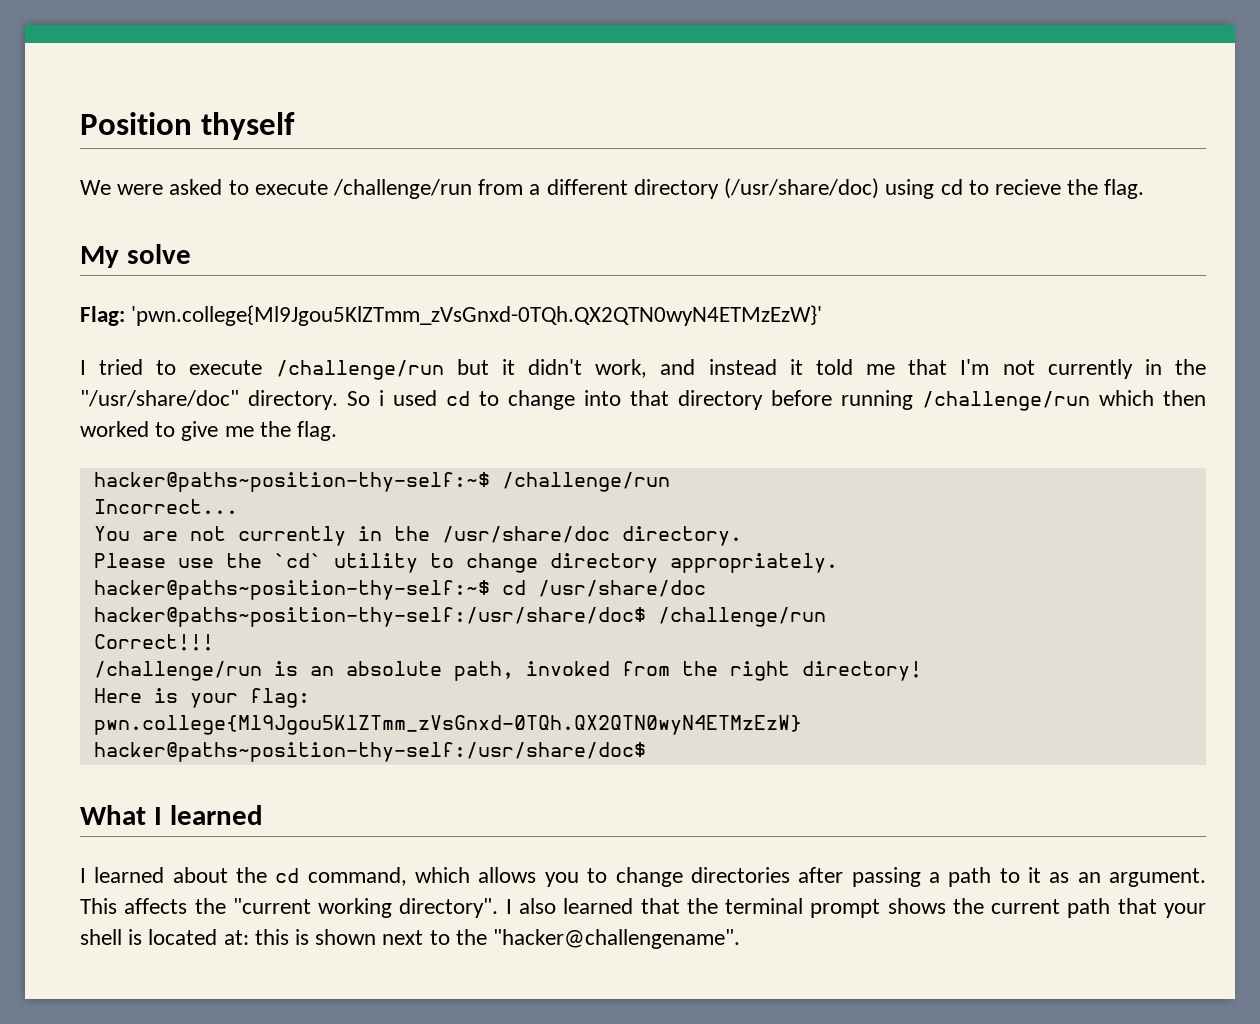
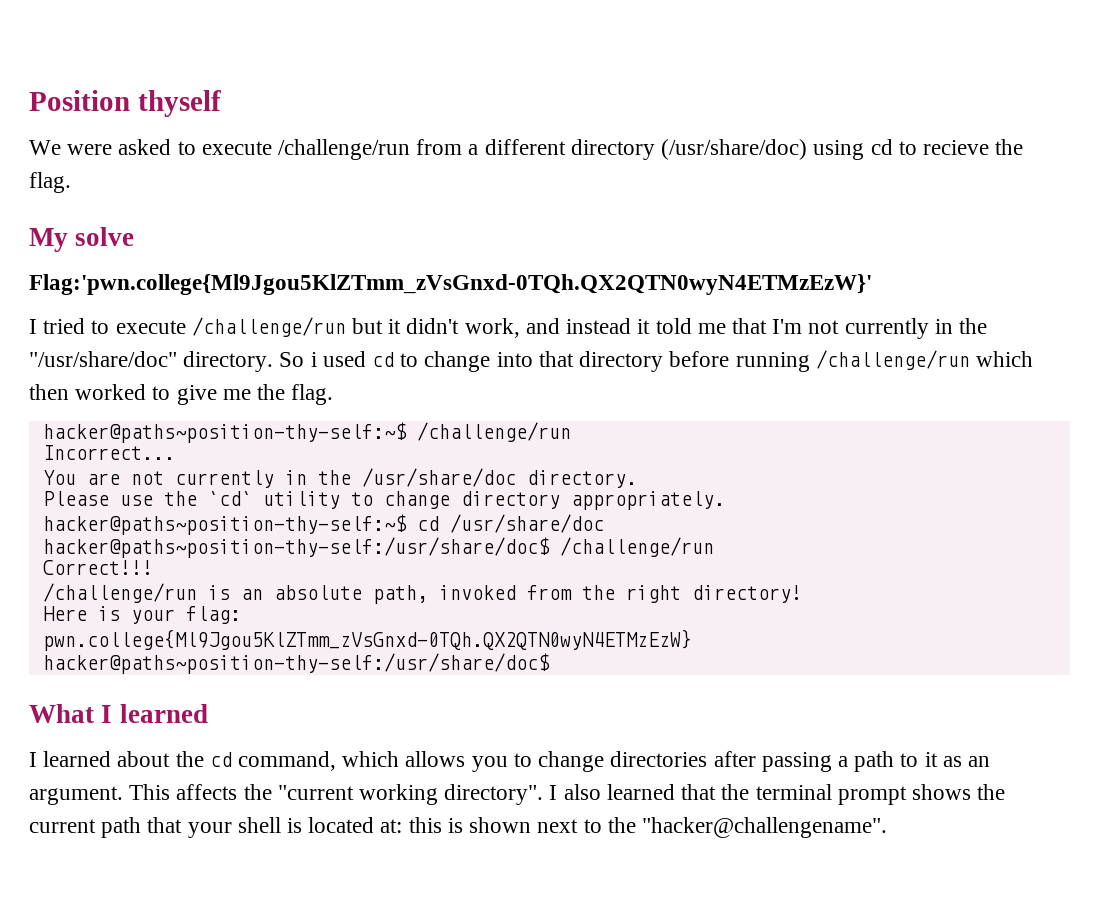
- Flag: 'pwn.college{Ml9Jgou5KlZTmm_zVsGnxd-0TQh.QX2QTN0wyN4ETMzEzW}'
+ Flag:'pwn.college{Ml9Jgou5KlZTmm_zVsGnxd-0TQh.QX2QTN0wyN4ETMzEzW}'

